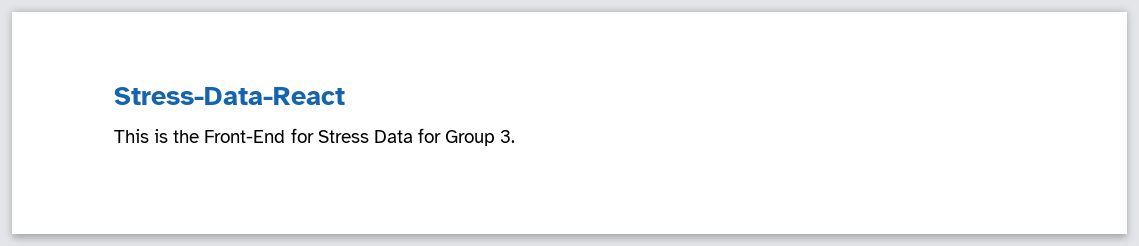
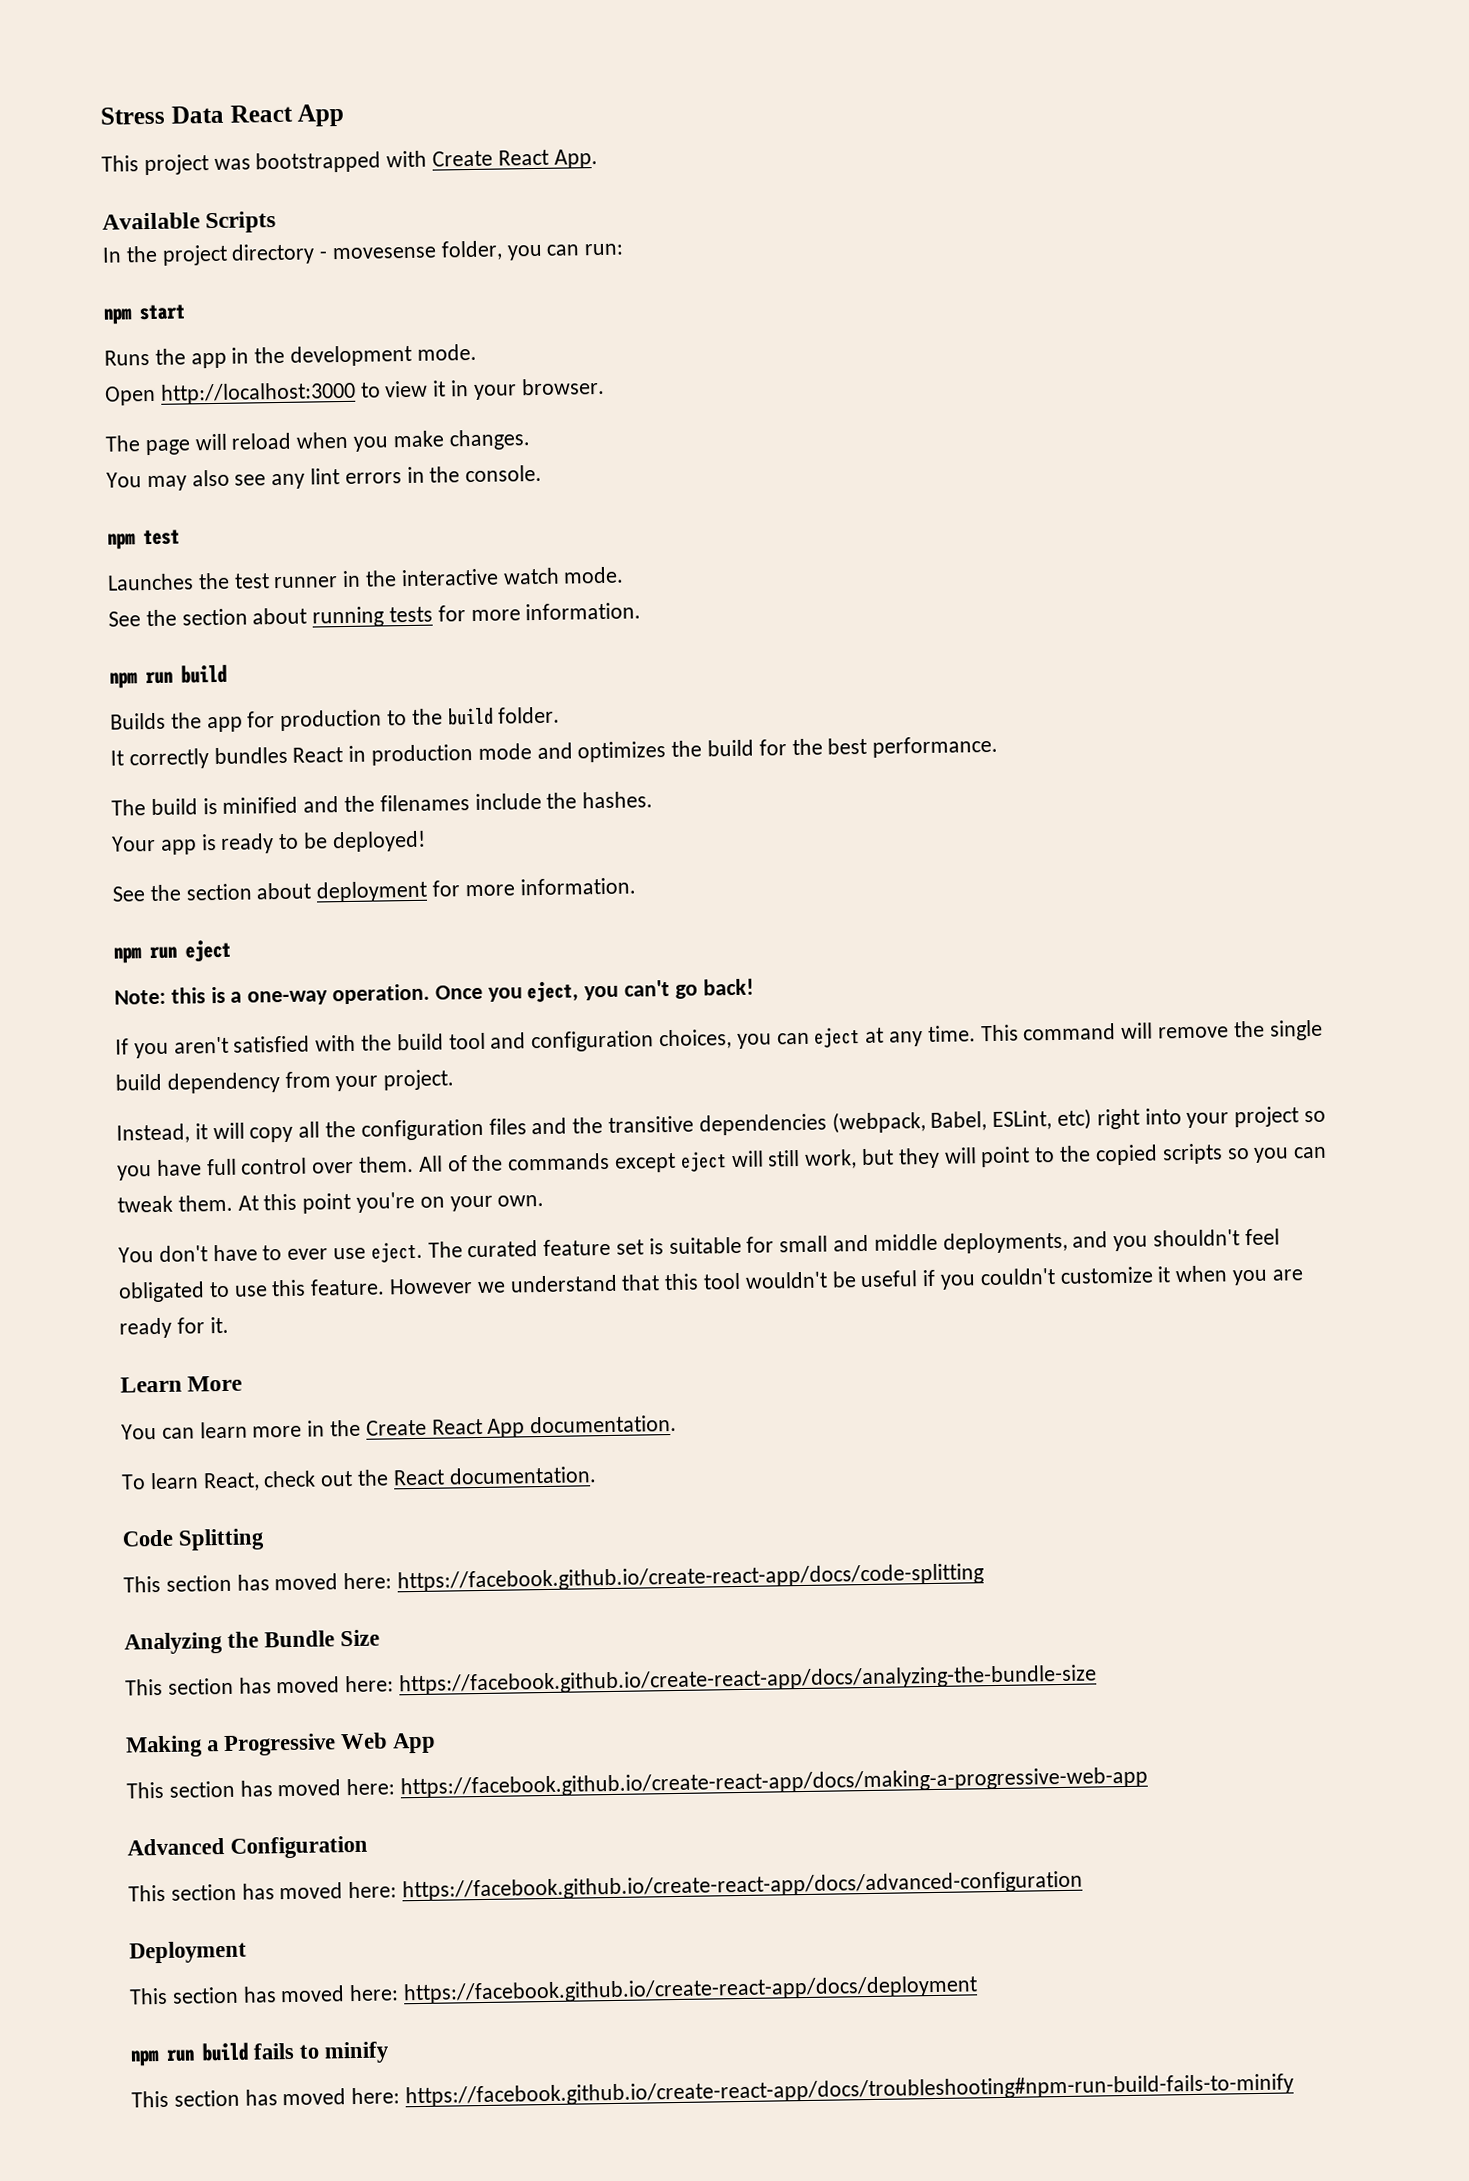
- Stress-Data-React
- This is the Front-End for Stress Data for Group 3.
+ Stress Data React App
+ This project was bootstrapped with Create React App.
+ Available Scripts
+ In the project directory - movesense folder, you can run:
+ npm start
+ Runs the app in the development mode.
+ Open http://localhost:3000 to view it in your browser.
+ The page will reload when you make changes.
+ You may also see any lint errors in the console.
+ npm test
+ Launches the test runner in the interactive watch mode.
+ See the section about running tests for more information.
+ npm run build
+ Builds the app for production to the build folder.
+ It correctly bundles React in production mode and optimizes the build for the best performance.
+ The build is minified and the filenames include the hashes.
+ Your app is ready to be deployed!
+ See the section about deployment for more information.
+ npm run eject
+ Note: this is a one-way operation. Once you eject, you can't go back!
+ If you aren't satisfied with the build tool and configuration choices, you can eject at any time. This command will remove the single build dependency from your project.
+ Instead, it will copy all the configuration files and the transitive dependencies (webpack, Babel, ESLint, etc) right into your project so you have full control over them. All of the commands except eject will still work, but they will point to the copied scripts so you can tweak them. At this point you're on your own.
+ You don't have to ever use eject. The curated feature set is suitable for small and middle deployments, and you shouldn't feel obligated to use this feature. However we understand that this tool wouldn't be useful if you couldn't customize it when you are ready for it.
+ Learn More
+ You can learn more in the Create React App documentation.
+ To learn React, check out the React documentation.
+ Code Splitting
+ This section has moved here: https://facebook.github.io/create-react-app/docs/code-splitting
+ Analyzing the Bundle Size
+ This section has moved here: https://facebook.github.io/create-react-app/docs/analyzing-the-bundle-size
+ Making a Progressive Web App
+ This section has moved here: https://facebook.github.io/create-react-app/docs/making-a-progressive-web-app
+ Advanced Configuration
+ This section has moved here: https://facebook.github.io/create-react-app/docs/advanced-configuration
+ Deployment
+ This section has moved here: https://facebook.github.io/create-react-app/docs/deployment
+ npm run build fails to minify
+ This section has moved here: https://facebook.github.io/create-react-app/docs/troubleshooting#npm-run-build-fails-to-minify

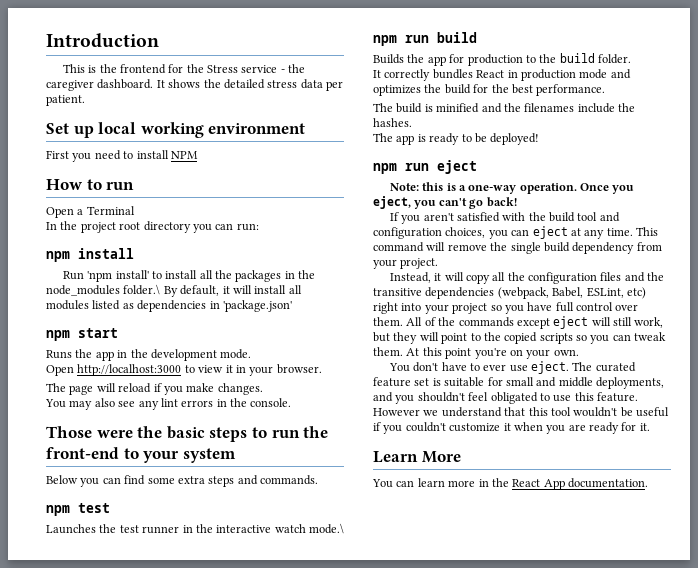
- Stress Data React App
- This project was bootstrapped with Create React App.
- Available Scripts
+ Introduction
+ This is the frontend for the Stress service - the caregiver dashboard. It shows the detailed stress data per patient.
+ Set up local working environment
+ First you need to install NPM
+ How to run
+ Open a Terminal
- In the project directory - movesense folder, you can run:
+ In the project root directory you can run:
+ npm install
+ Run 'npm install' to install all the packages in the node_modules folder.\ By default, it will install all modules listed as dependencies in 'package.json'
- The page will reload when you make changes.
+ The page will reload if you make changes.
+ Those were the basic steps to run the front-end to your system
+ Below you can find some extra steps and commands.
- Launches the test runner in the interactive watch mode.
- See the section about running tests for more information.
+ Launches the test runner in the interactive watch mode.\
- Your app is ready to be deployed!
+ The app is ready to be deployed!
- See the section about deployment for more information.
- You can learn more in the Create React App documentation.
+ You can learn more in the React App documentation.
- To learn React, check out the React documentation.
- Code Splitting
- This section has moved here: https://facebook.github.io/create-react-app/docs/code-splitting
- Analyzing the Bundle Size
- This section has moved here: https://facebook.github.io/create-react-app/docs/analyzing-the-bundle-size
- Making a Progressive Web App
- This section has moved here: https://facebook.github.io/create-react-app/docs/making-a-progressive-web-app
- Advanced Configuration
- This section has moved here: https://facebook.github.io/create-react-app/docs/advanced-configuration
- Deployment
- This section has moved here: https://facebook.github.io/create-react-app/docs/deployment
- npm run build fails to minify
- This section has moved here: https://facebook.github.io/create-react-app/docs/troubleshooting#npm-run-build-fails-to-minify

